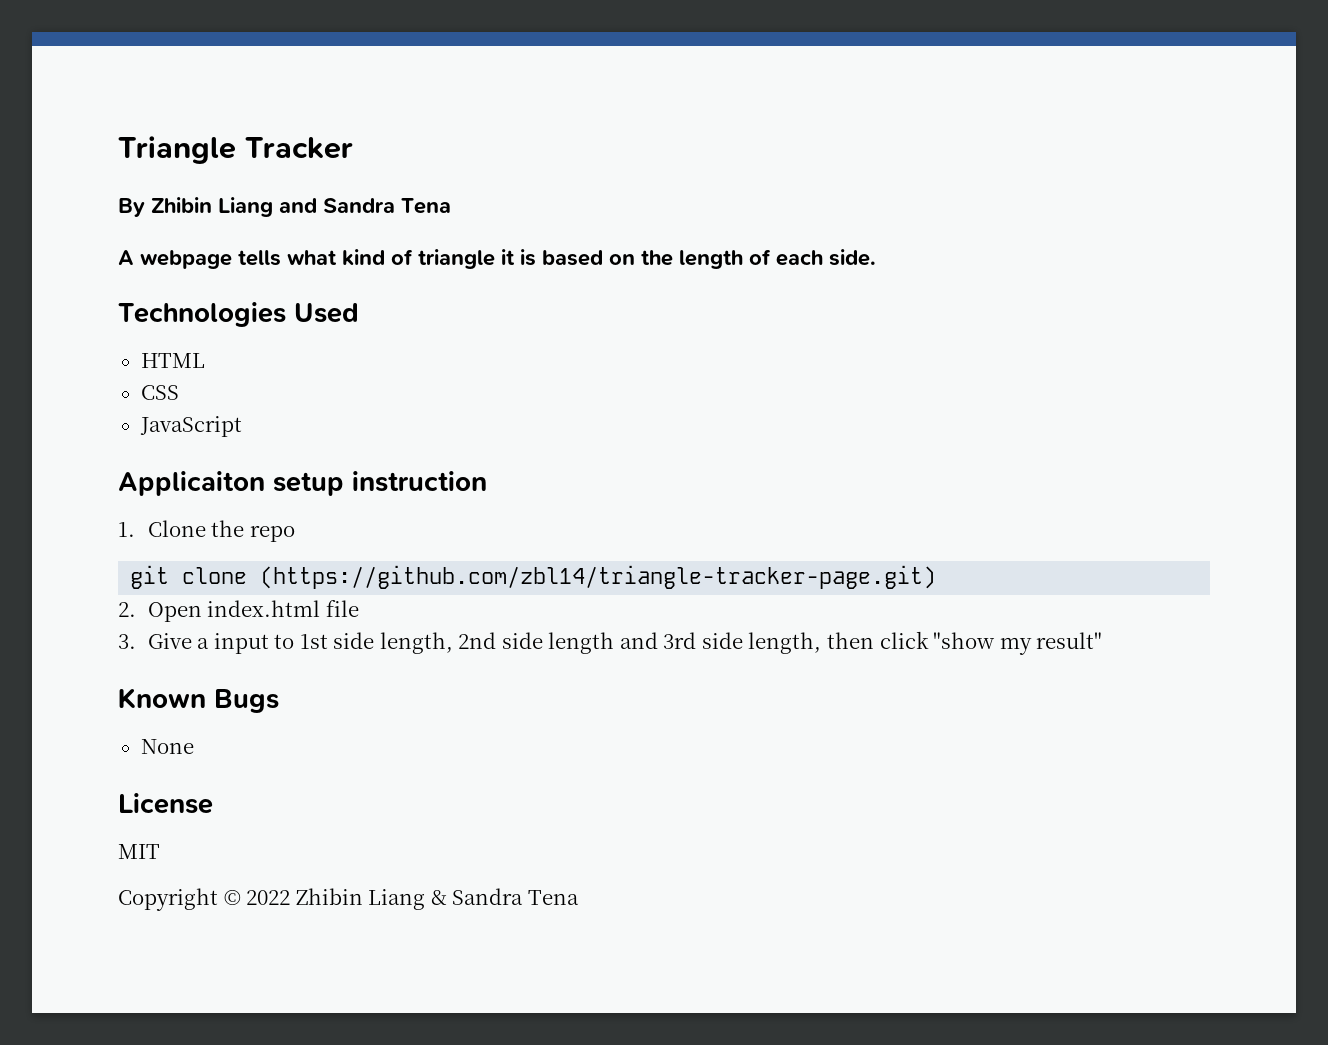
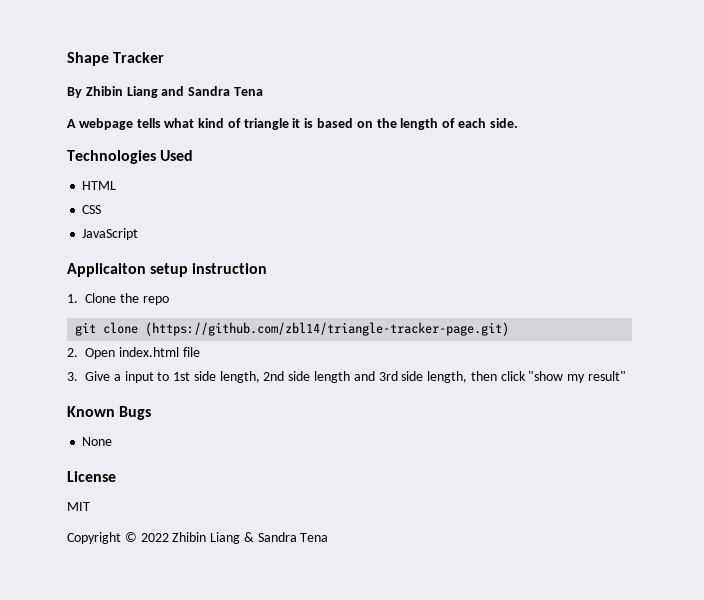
- Triangle Tracker
+ Shape Tracker

